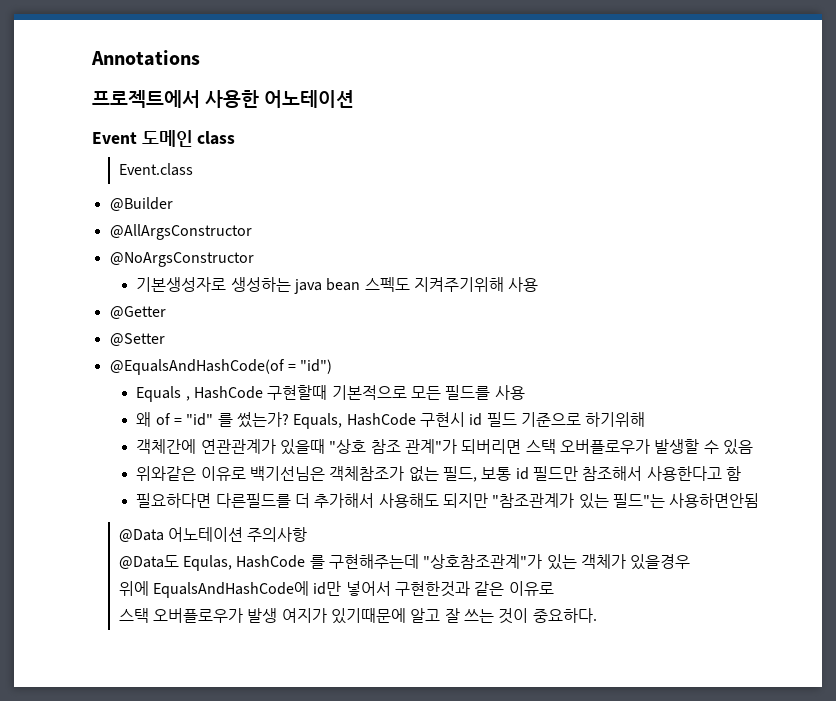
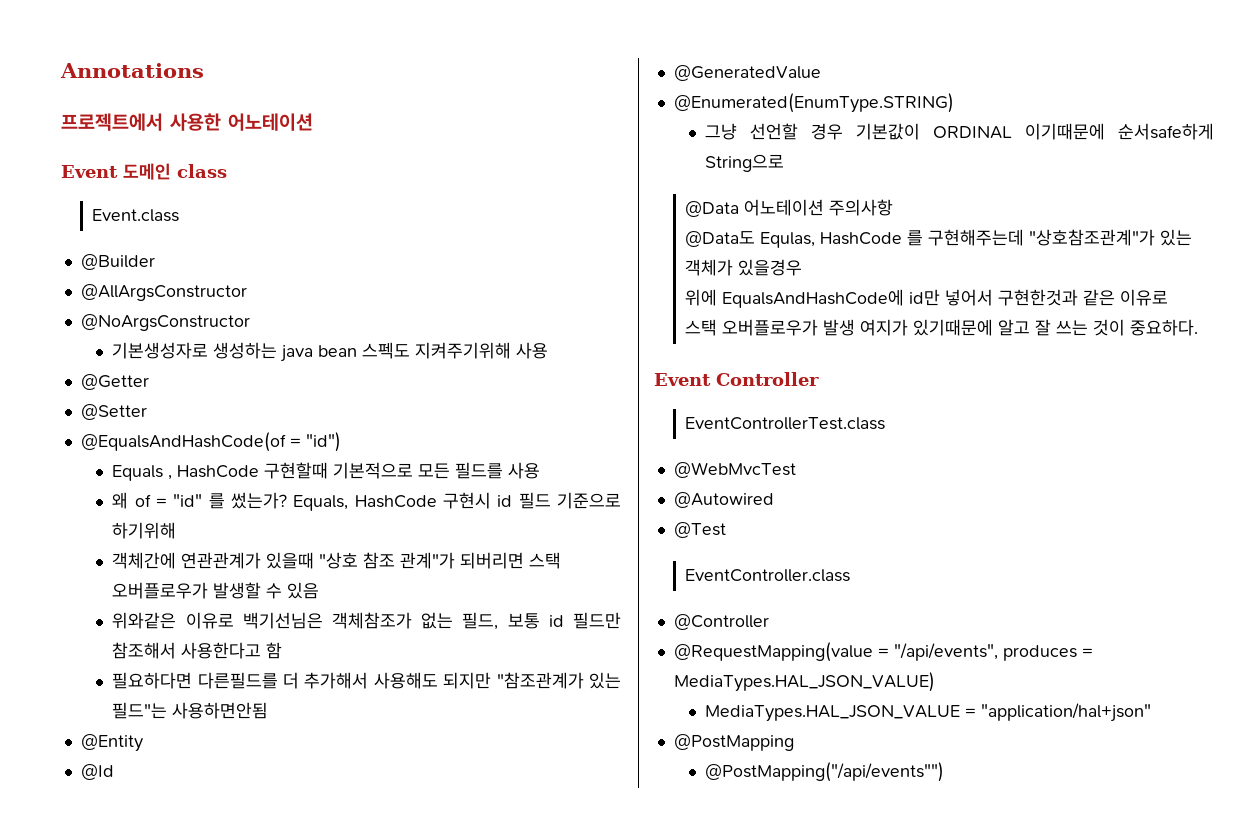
+ @Entity
+ @Id
+ @GeneratedValue
+ @Enumerated(EnumType.STRING)
+ 그냥 선언할 경우 기본값이 ORDINAL 이기때문에 순서safe하게 String으로
+ Event Controller
+ EventControllerTest.class
+ @WebMvcTest
+ @Autowired
+ @Test
+ EventController.class
+ @Controller
+ @RequestMapping(value = "/api/events", produces = MediaTypes.HAL_JSON_VALUE)
+ MediaTypes.HAL_JSON_VALUE = "application/hal+json"
+ @PostMapping
+ @PostMapping("/api/events"")

